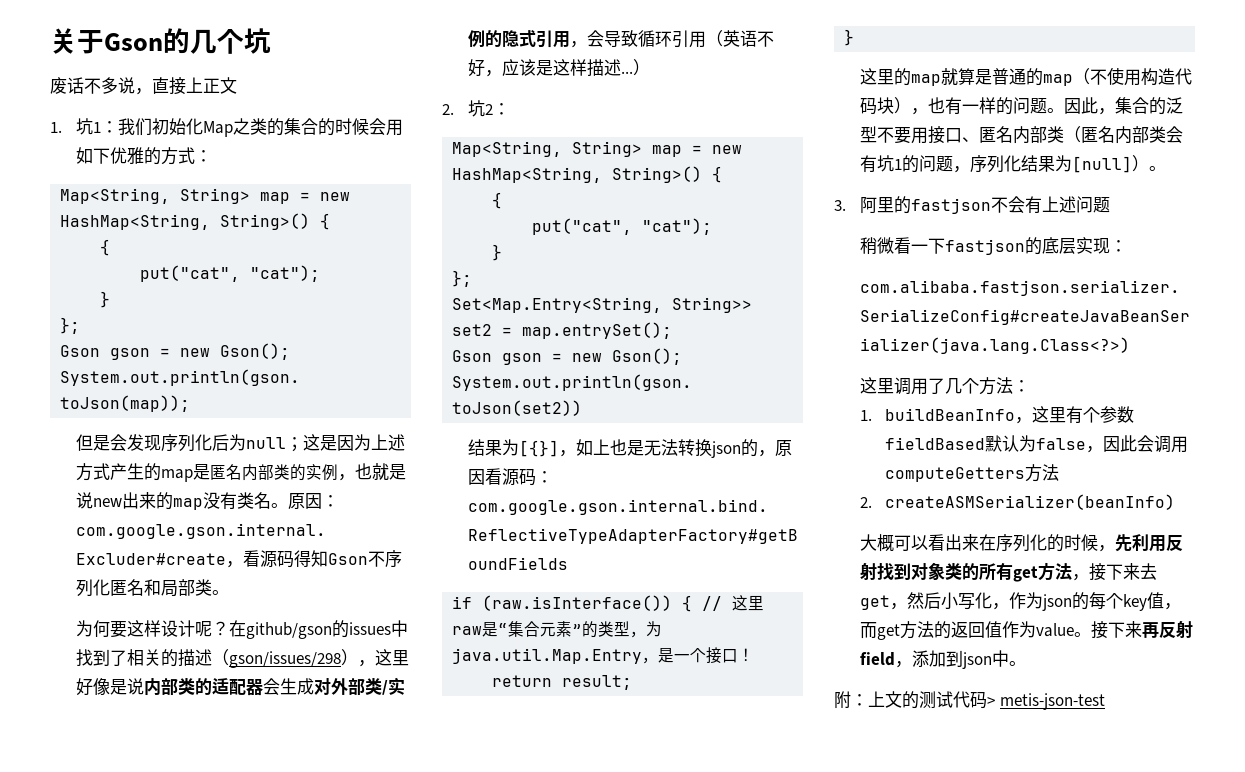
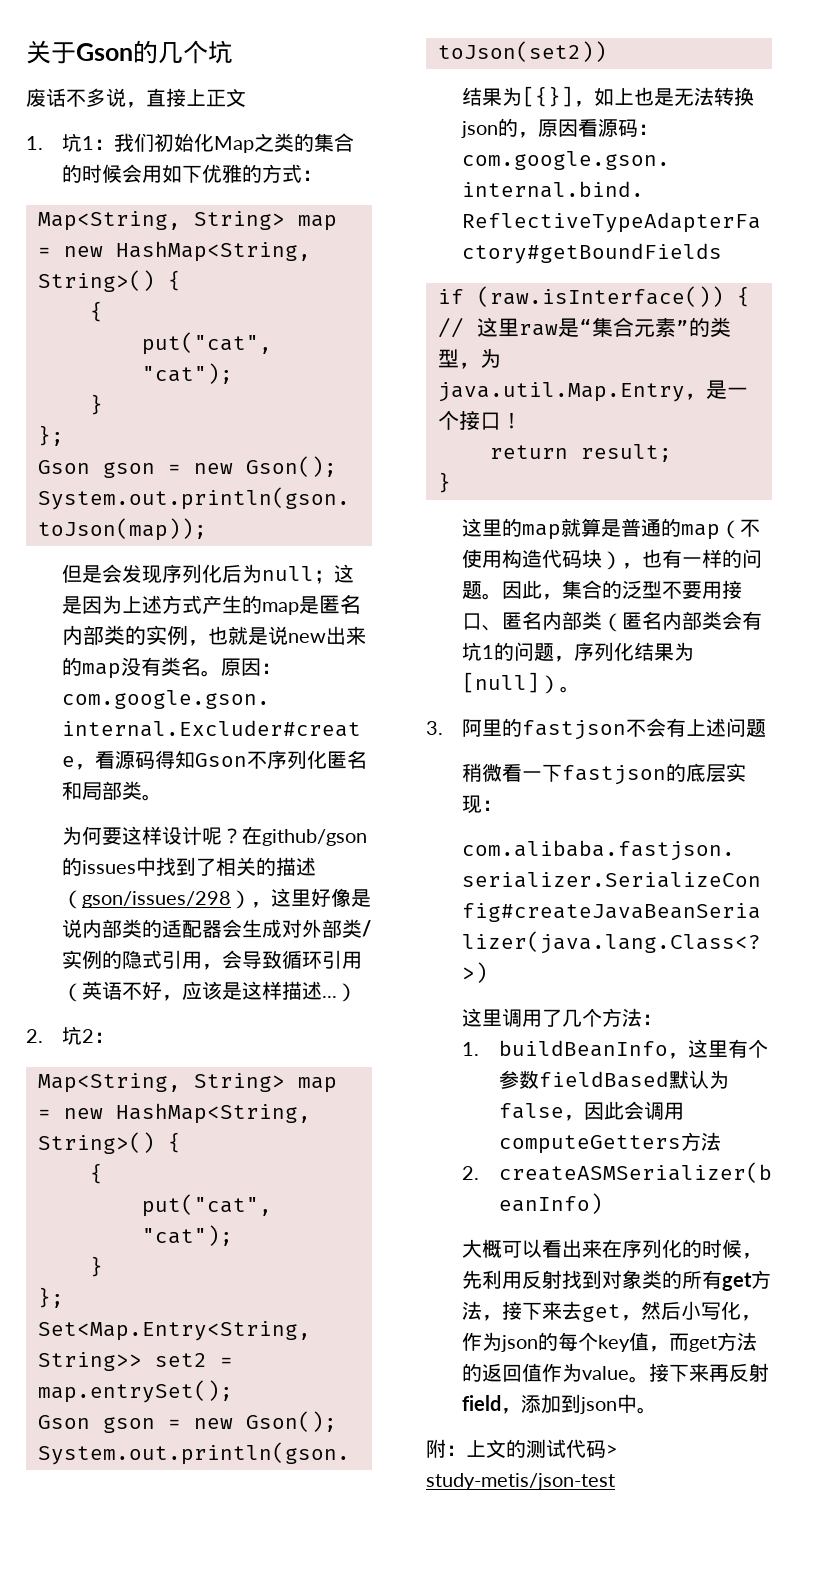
- 附：上文的测试代码> metis-json-test
+ 附：上文的测试代码> study-metis/json-test

